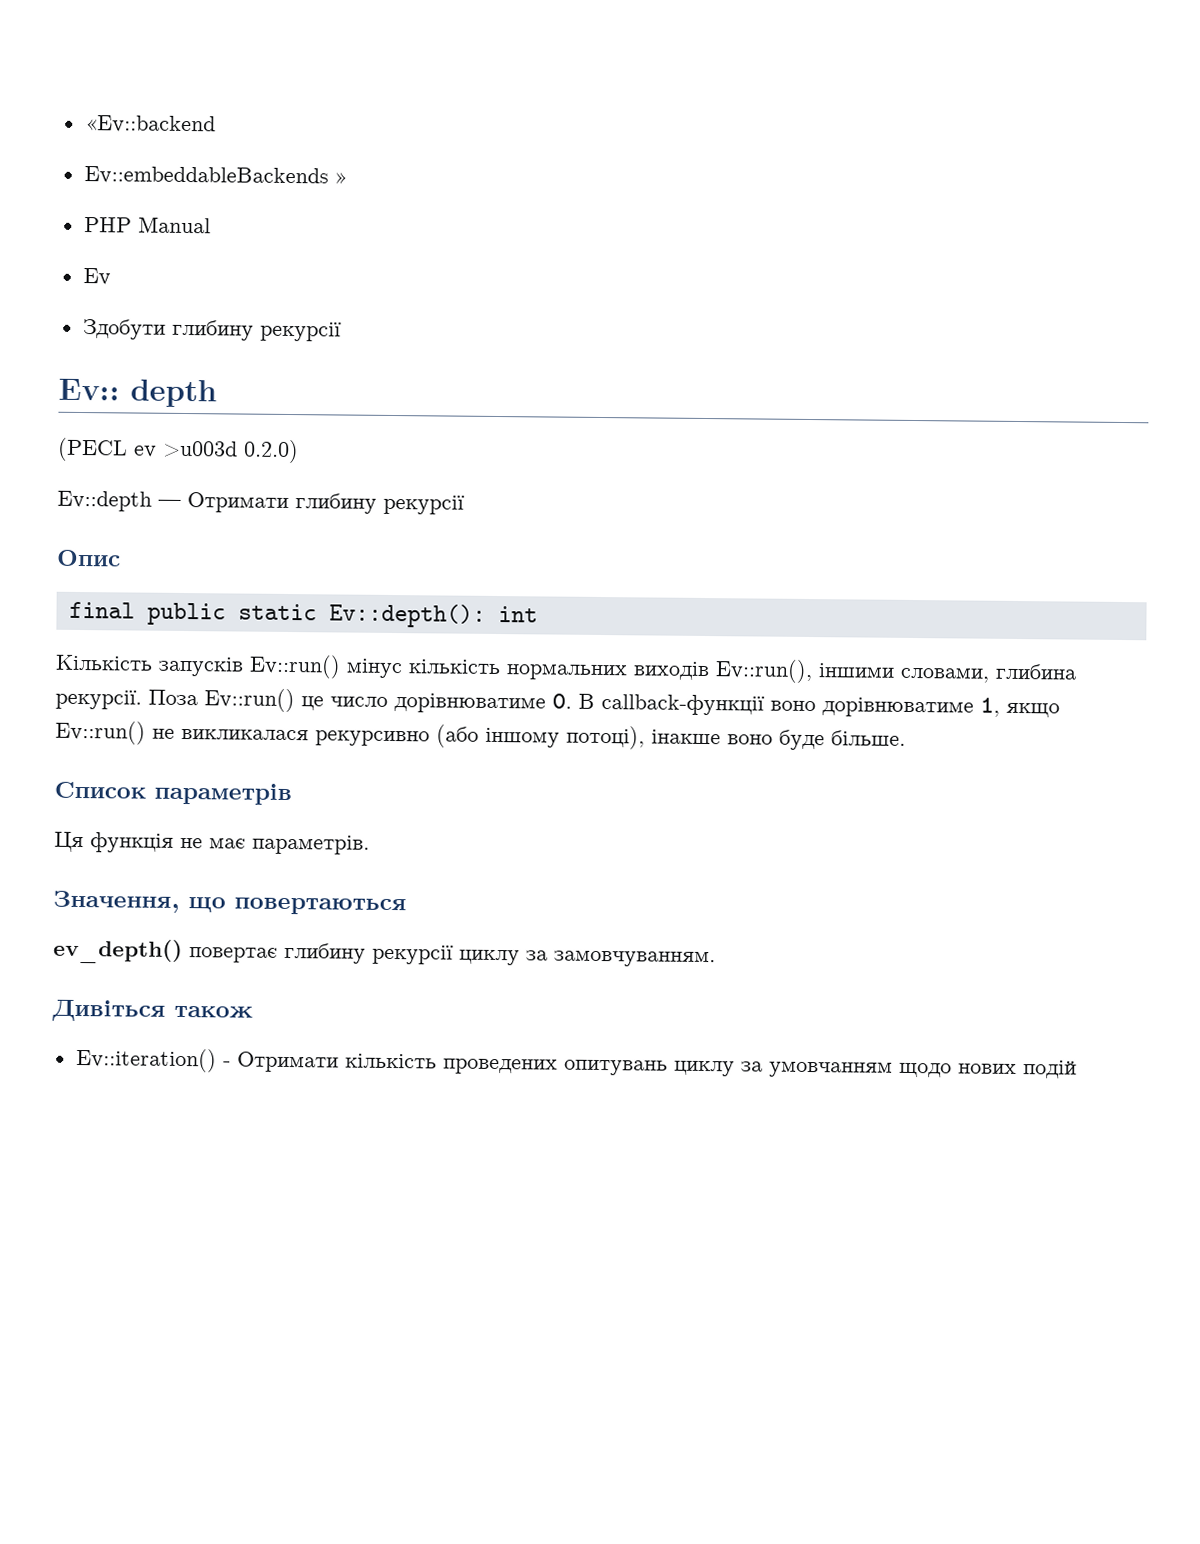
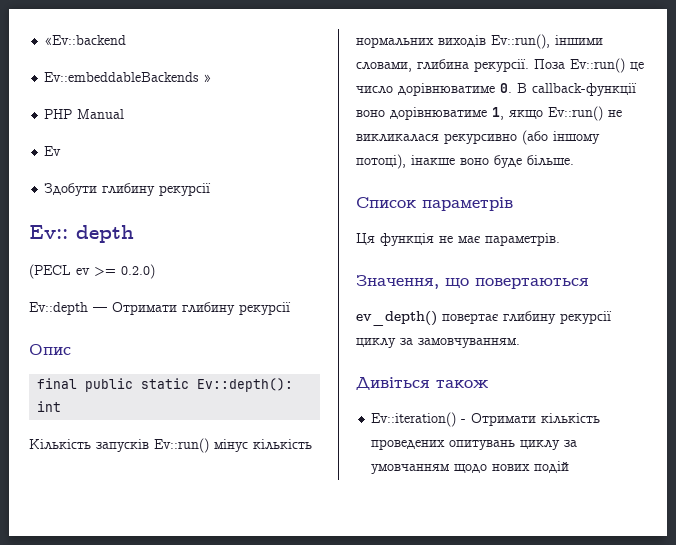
- (PECL ev >u003d 0.2.0)
+ (PECL ev >= 0.2.0)

